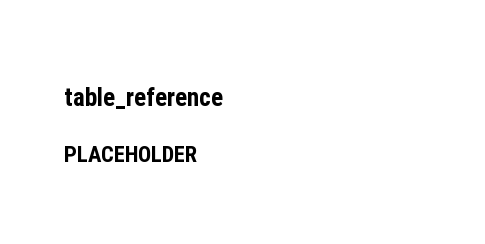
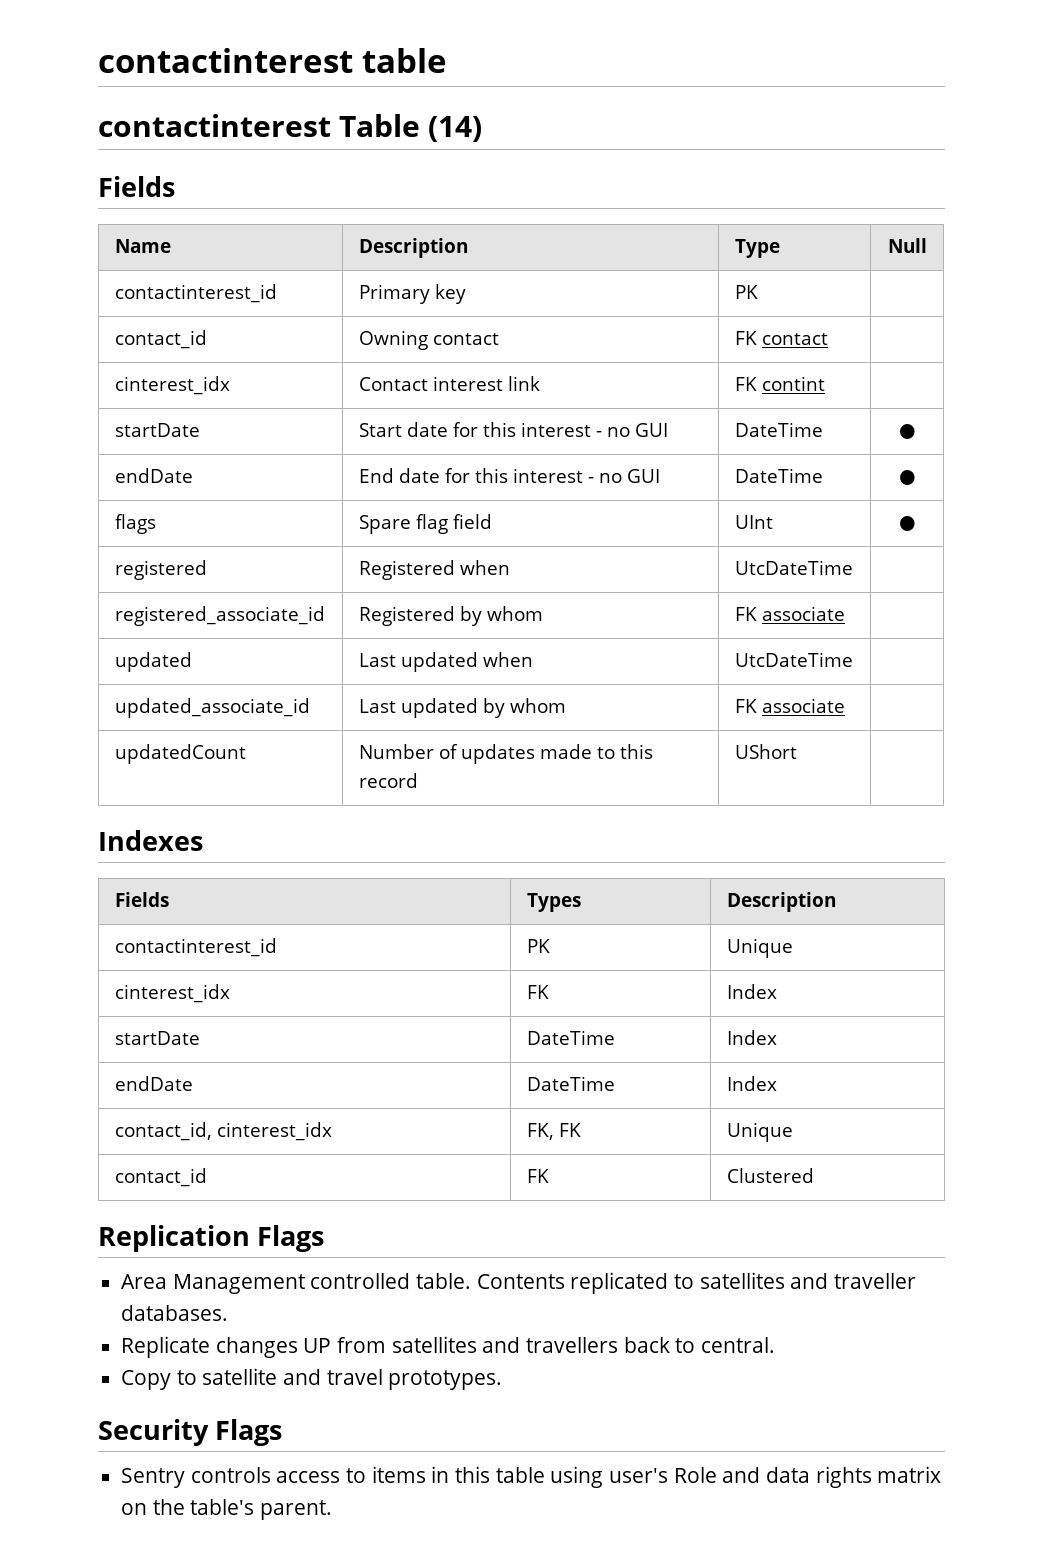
- table_reference
- PLACEHOLDER
+ contactinterest table
+ contactinterest Table (14)
+ Fields
+ Name | Description | Type | Null
+ contactinterest_id | Primary key | PK |
+ contact_id | Owning contact | FK contact |
+ cinterest_idx | Contact interest link | FK contint |
+ startDate | Start date for this interest - no GUI | DateTime | ●
+ endDate | End date for this interest - no GUI | DateTime | ●
+ flags | Spare flag field | UInt | ●
+ registered | Registered when | UtcDateTime |
+ registered_associate_id | Registered by whom | FK associate |
+ updated | Last updated when | UtcDateTime |
+ updated_associate_id | Last updated by whom | FK associate |
+ updatedCount | Number of updates made to this record | UShort |
+ Indexes
+ Fields | Types | Description
+ contactinterest_id | PK | Unique
+ cinterest_idx | FK | Index
+ startDate | DateTime | Index
+ endDate | DateTime | Index
+ contact_id, cinterest_idx | FK, FK | Unique
+ contact_id | FK | Clustered
+ Replication Flags
+ Area Management controlled table. Contents replicated to satellites and traveller databases.
+ Replicate changes UP from satellites and travellers back to central.
+ Copy to satellite and travel prototypes.
+ Security Flags
+ Sentry controls access to items in this table using user's Role and data rights matrix on the table's parent.

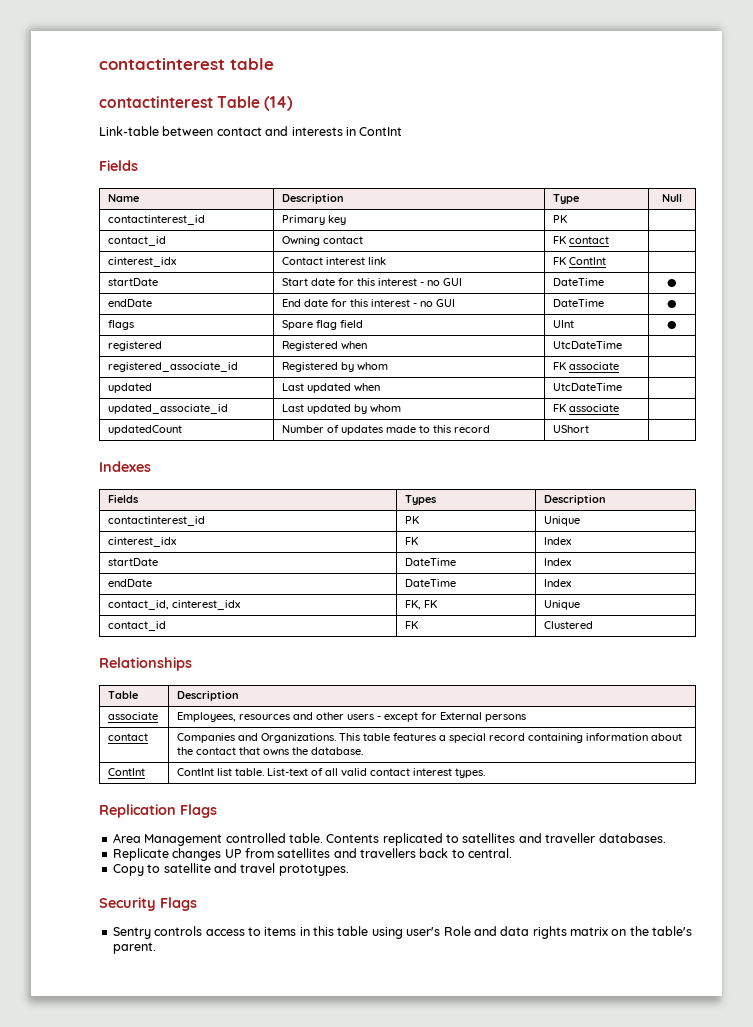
+ Link-table between contact and interests in ContInt
- cinterest_idx | Contact interest link | FK contint |
+ cinterest_idx | Contact interest link | FK ContInt |
+ Relationships
+ Table | Description
+ associate | Employees, resources and other users - except for External persons
+ contact | Companies and Organizations. This table features a special record containing information about the contact that owns the database.
+ ContInt | ContInt list table. List-text of all valid contact interest types.

